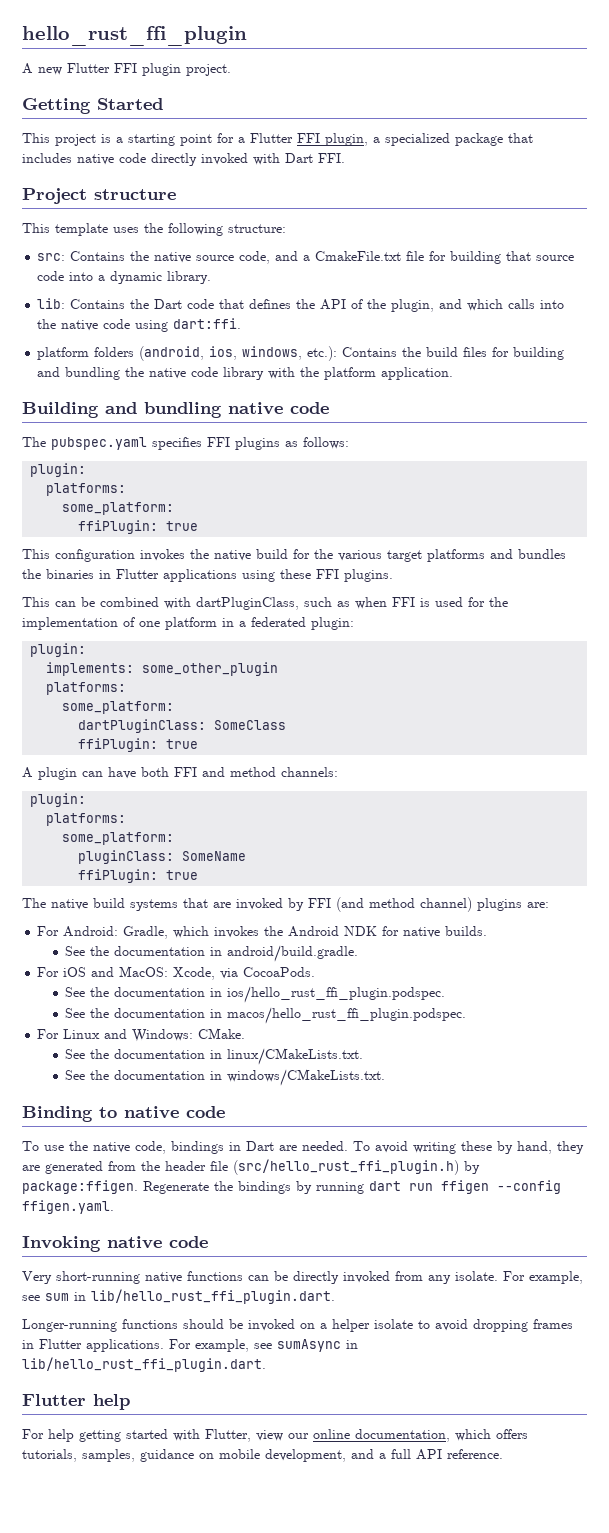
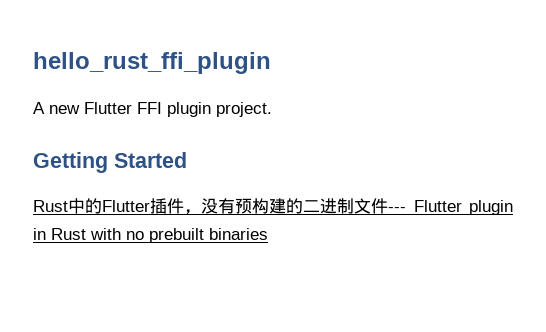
- This project is a starting point for a Flutter FFI plugin, a specialized package that includes native code directly invoked with Dart FFI.
- Project structure
- This template uses the following structure:
- src: Contains the native source code, and a CmakeFile.txt file for building that source code into a dynamic library.
- lib: Contains the Dart code that defines the API of the plugin, and which calls into the native code using dart:ffi.
- platform folders (android, ios, windows, etc.): Contains the build files for building and bundling the native code library with the platform application.
- Building and bundling native code
- The pubspec.yaml specifies FFI plugins as follows:
- plugin:
- platforms:
- some_platform:
- ffiPlugin: true
- This configuration invokes the native build for the various target platforms and bundles the binaries in Flutter applications using these FFI plugins.
- This can be combined with dartPluginClass, such as when FFI is used for the implementation of one platform in a federated plugin:
- plugin:
- implements: some_other_plugin
- platforms:
- some_platform:
- dartPluginClass: SomeClass
- ffiPlugin: true
- A plugin can have both FFI and method channels:
- plugin:
- platforms:
- some_platform:
- pluginClass: SomeName
- ffiPlugin: true
- The native build systems that are invoked by FFI (and method channel) plugins are:
- For Android: Gradle, which invokes the Android NDK for native builds.
- See the documentation in android/build.gradle.
- For iOS and MacOS: Xcode, via CocoaPods.
- See the documentation in ios/hello_rust_ffi_plugin.podspec.
- See the documentation in macos/hello_rust_ffi_plugin.podspec.
- For Linux and Windows: CMake.
- See the documentation in linux/CMakeLists.txt.
- See the documentation in windows/CMakeLists.txt.
- Binding to native code
- To use the native code, bindings in Dart are needed. To avoid writing these by hand, they are generated from the header file (src/hello_rust_ffi_plugin.h) by package:ffigen. Regenerate the bindings by running dart run ffigen --config ffigen.yaml.
- Invoking native code
- Very short-running native functions can be directly invoked from any isolate. For example, see sum in lib/hello_rust_ffi_plugin.dart.
- Longer-running functions should be invoked on a helper isolate to avoid dropping frames in Flutter applications. For example, see sumAsync in lib/hello_rust_ffi_plugin.dart.
- Flutter help
- For help getting started with Flutter, view our online documentation, which offers tutorials, samples, guidance on mobile development, and a full API reference.
+ Rust中的Flutter插件，没有预构建的二进制文件--- Flutter plugin in Rust with no prebuilt binaries

